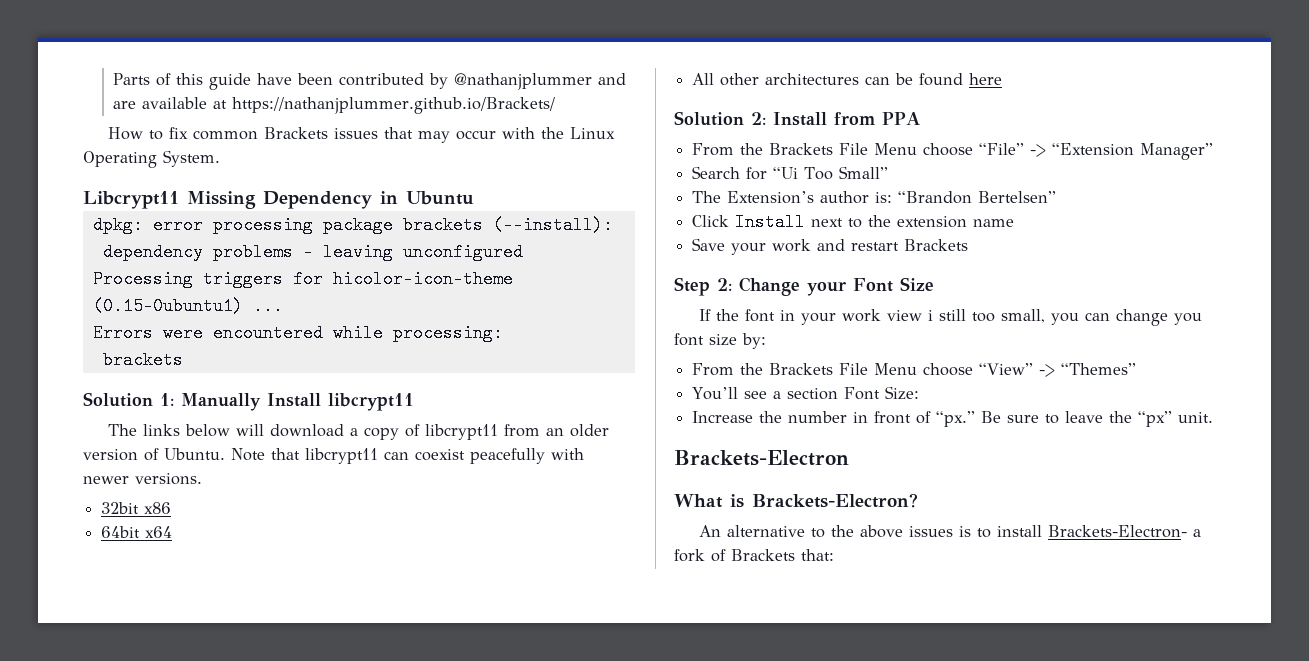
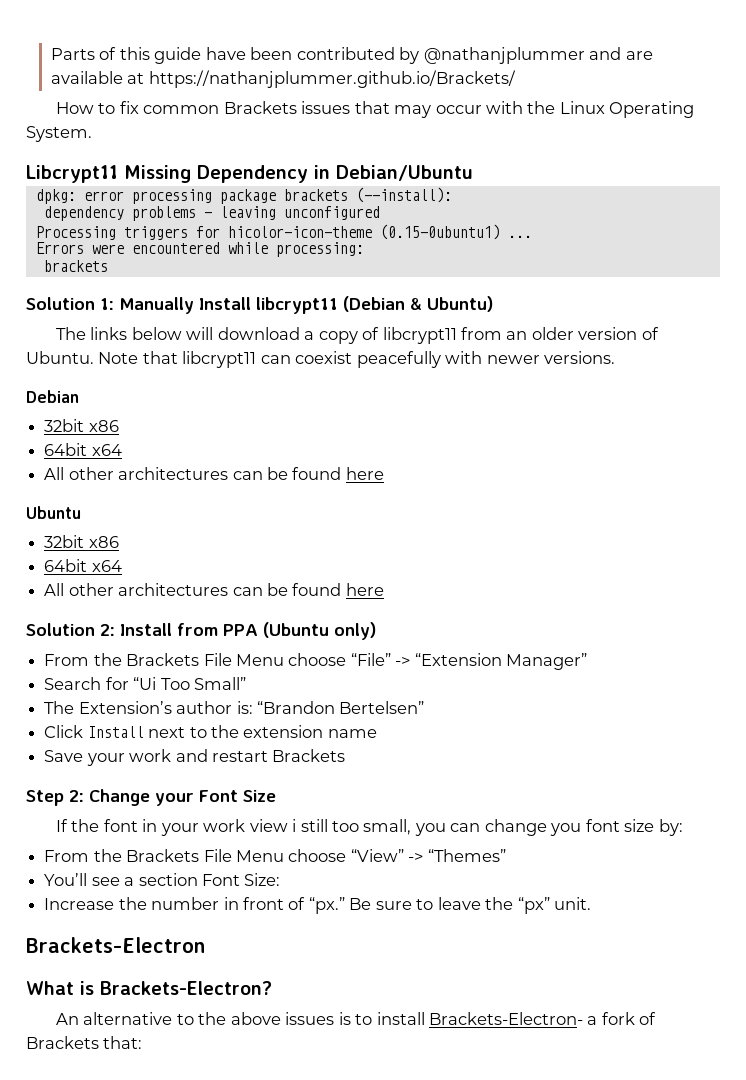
- Libcrypt11 Missing Dependency in Ubuntu
+ Libcrypt11 Missing Dependency in Debian/Ubuntu
- Solution 1: Manually Install libcrypt11
+ Solution 1: Manually Install libcrypt11 (Debian & Ubuntu)
+ Debian
+ 32bit x86
+ 64bit x64
+ All other architectures can be found here
+ Ubuntu
- Solution 2: Install from PPA
+ Solution 2: Install from PPA (Ubuntu only)

